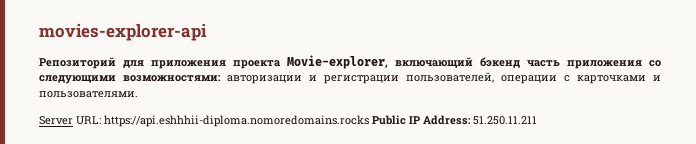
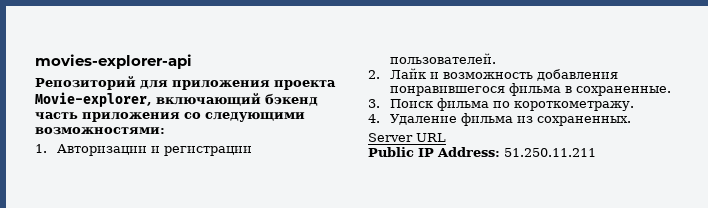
- Репозиторий для приложения проекта Movie-explorer, включающий бэкенд часть приложения со следующими возможностями: авторизации и регистрации пользователей, операции с карточками и пользователями.
+ Репозиторий для приложения проекта Movie-explorer, включающий бэкенд часть приложения со следующими возможностями:
+ 1. Авторизации и регистрации пользователей.
+ 2. Лайк и возможность добавления понравившегося фильма в сохраненные.
+ 3. Поиск фильма по короткометражу.
+ 4. Удаление фильма из сохраненных.
- Server URL: https://api.eshhhii-diploma.nomoredomains.rocks Public IP Address: 51.250.11.211
+ Server URL
+ Public IP Address: 51.250.11.211

